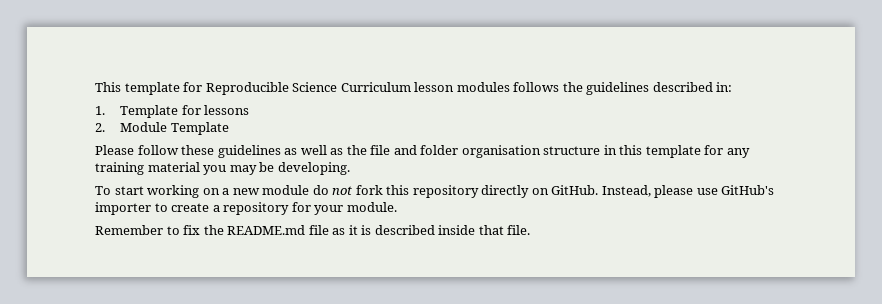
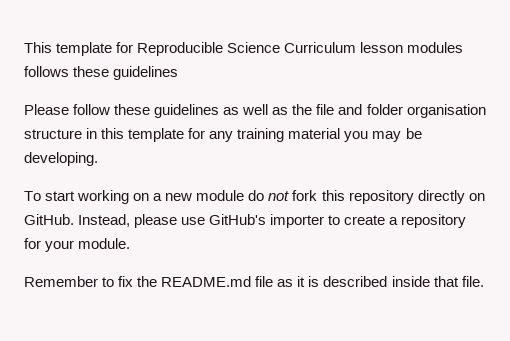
- This template for Reproducible Science Curriculum lesson modules follows the guidelines described in:
- 1. Template for lessons
- 2. Module Template
+ This template for Reproducible Science Curriculum lesson modules follows these guidelines

